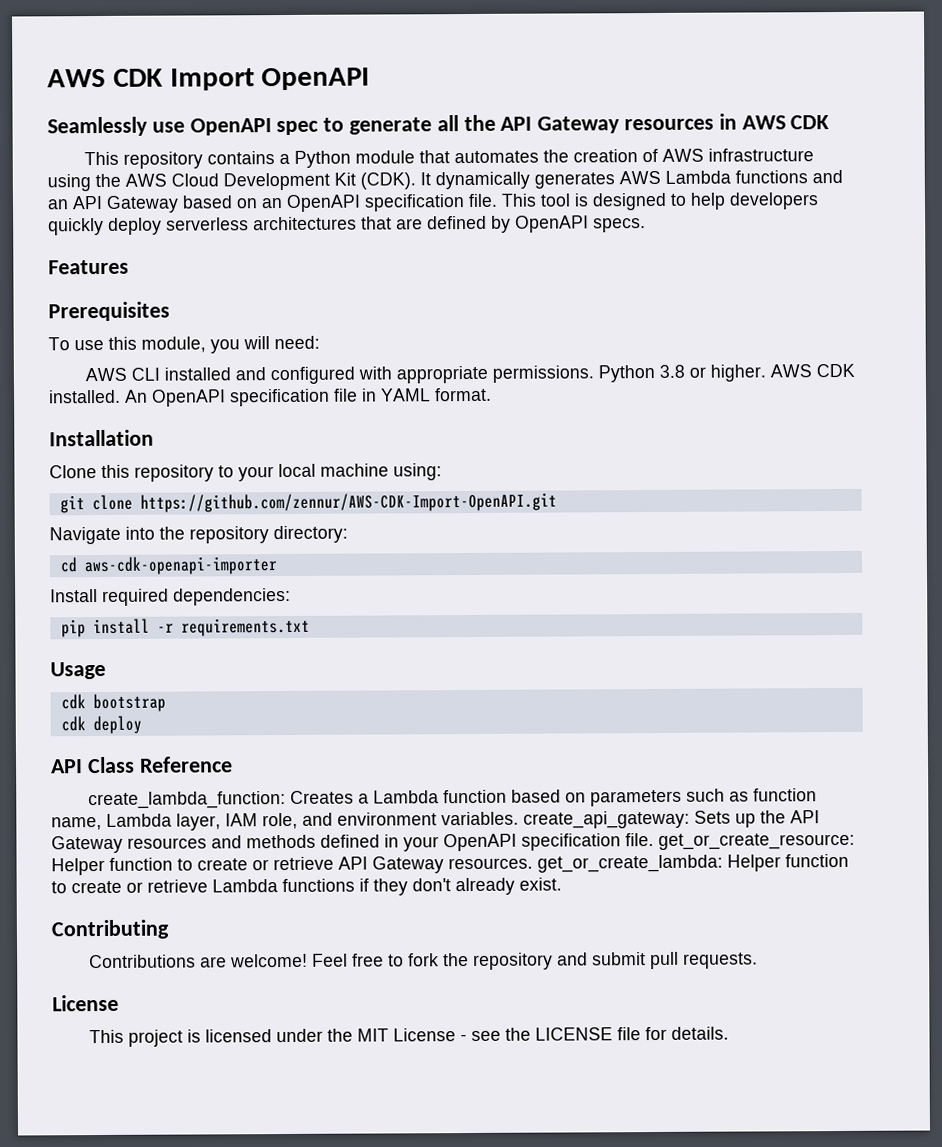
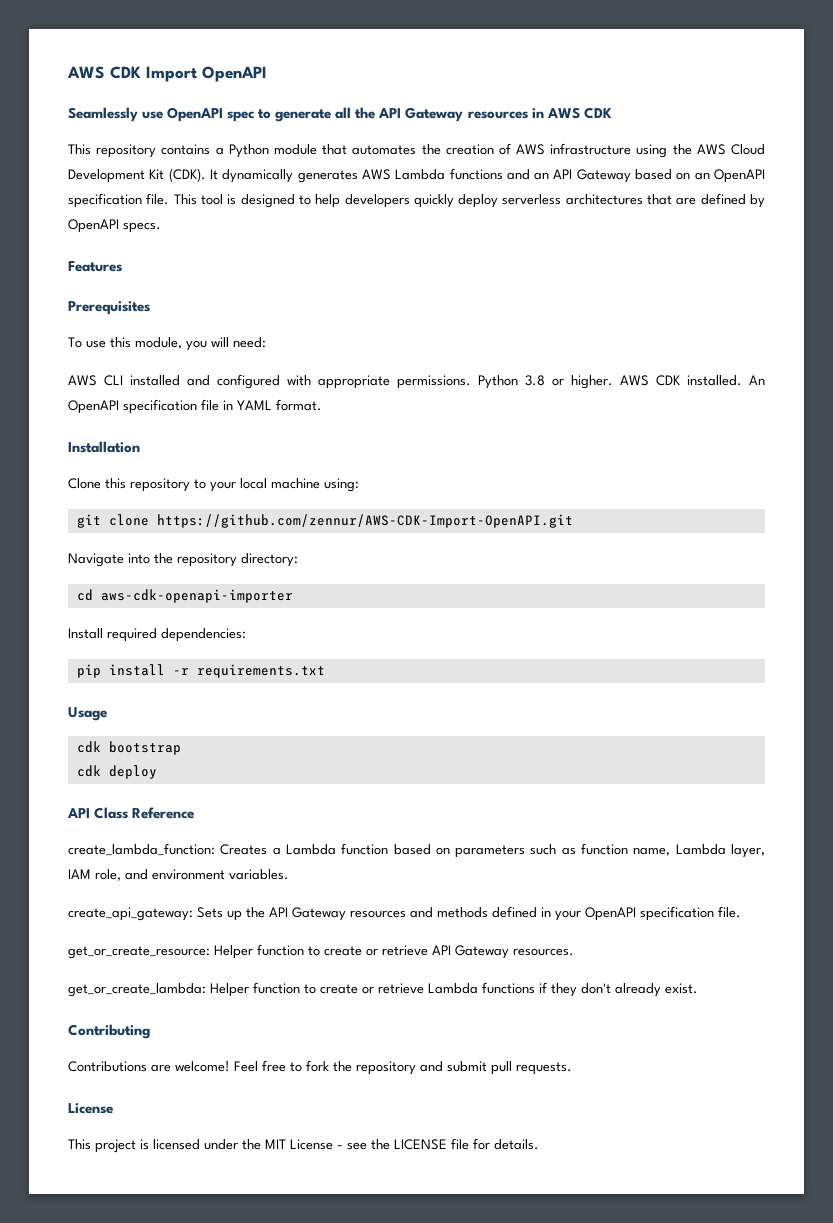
- create_lambda_function: Creates a Lambda function based on parameters such as function name, Lambda layer, IAM role, and environment variables. create_api_gateway: Sets up the API Gateway resources and methods defined in your OpenAPI specification file. get_or_create_resource: Helper function to create or retrieve API Gateway resources. get_or_create_lambda: Helper function to create or retrieve Lambda functions if they don't already exist.
+ create_lambda_function: Creates a Lambda function based on parameters such as function name, Lambda layer, IAM role, and environment variables.
+ create_api_gateway: Sets up the API Gateway resources and methods defined in your OpenAPI specification file.
+ get_or_create_resource: Helper function to create or retrieve API Gateway resources.
+ get_or_create_lambda: Helper function to create or retrieve Lambda functions if they don't already exist.

